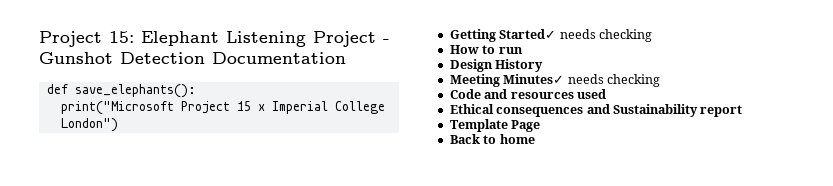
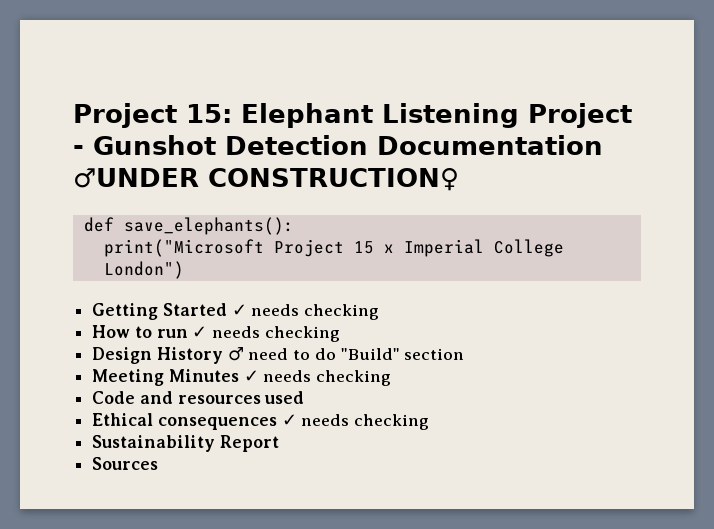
- Project 15: Elephant Listening Project - Gunshot Detection Documentation
+ Project 15: Elephant Listening Project - Gunshot Detection Documentation ♂UNDER CONSTRUCTION♀
- Getting Started✓ needs checking
+ Getting Started ✓ needs checking
- How to run
+ How to run ✓ needs checking
- Design History
+ Design History ♂ need to do "Build" section
- Meeting Minutes✓ needs checking
+ Meeting Minutes ✓ needs checking
- Ethical consequences and Sustainability report
- Template Page
- Back to home
+ Ethical consequences ✓ needs checking
+ Sustainability Report
+ Sources

